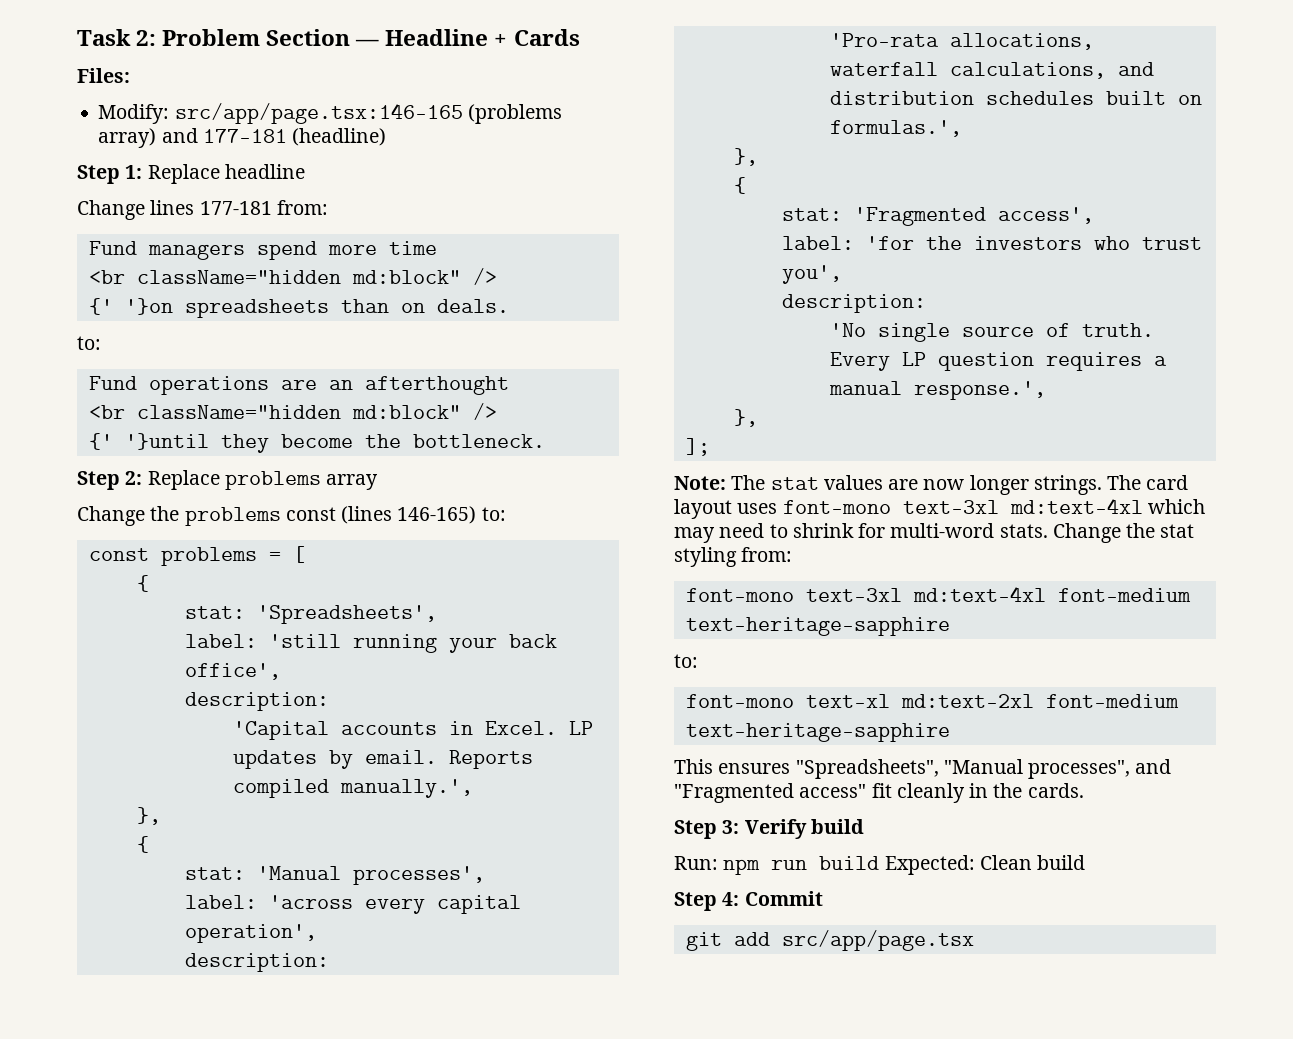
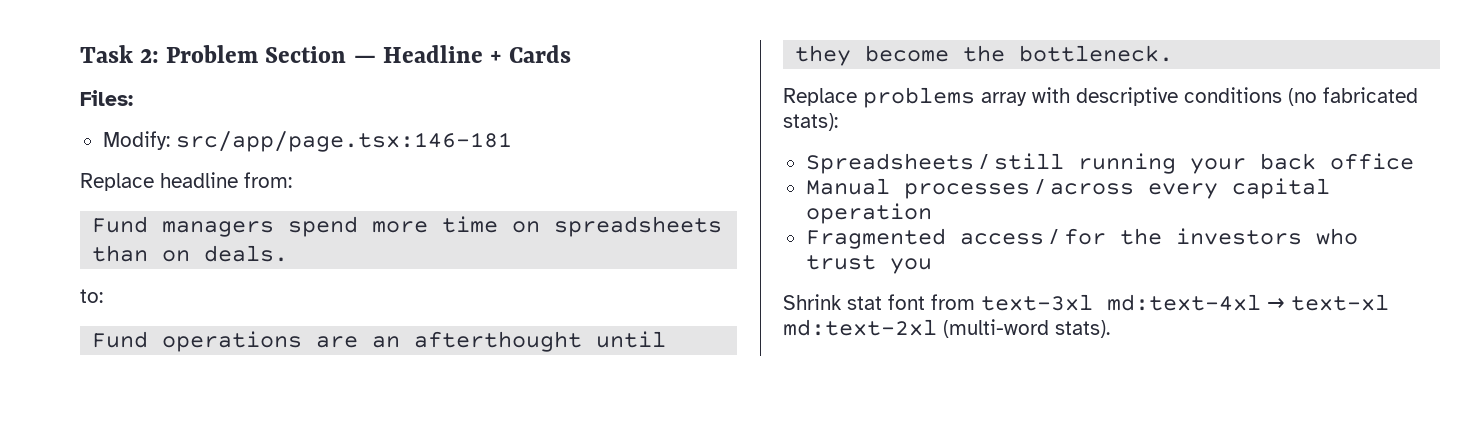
- Modify: src/app/page.tsx:146-165 (problems array) and 177-181 (headline)
- Step 1: Replace headline
- Change lines 177-181 from:
+ Modify: src/app/page.tsx:146-181
+ Replace headline from:
- Fund managers spend more time
- <br className="hidden md:block" />
- {' '}on spreadsheets than on deals.
+ Fund managers spend more time on spreadsheets than on deals.
- Fund operations are an afterthought
- <br className="hidden md:block" />
- {' '}until they become the bottleneck.
+ Fund operations are an afterthought until they become the bottleneck.
- Step 2: Replace problems array
- Change the problems const (lines 146-165) to:
- const problems = [
- {
- stat: 'Spreadsheets',
- label: 'still running your back office',
- description:
- 'Capital accounts in Excel. LP updates by email. Reports compiled manually.',
- },
- {
- stat: 'Manual processes',
- label: 'across every capital operation',
- description:
- 'Pro-rata allocations, waterfall calculations, and distribution schedules built on formulas.',
- },
- {
- stat: 'Fragmented access',
- label: 'for the investors who trust you',
- description:
- 'No single source of truth. Every LP question requires a manual response.',
- },
- ];
- Note: The stat values are now longer strings. The card layout uses font-mono text-3xl md:text-4xl which may need to shrink for multi-word stats. Change the stat styling from:
- font-mono text-3xl md:text-4xl font-medium text-heritage-sapphire
- to:
- font-mono text-xl md:text-2xl font-medium text-heritage-sapphire
- This ensures "Spreadsheets", "Manual processes", and "Fragmented access" fit cleanly in the cards.
- Step 3: Verify build
- Run: npm run build Expected: Clean build
- Step 4: Commit
- git add src/app/page.tsx
+ Replace problems array with descriptive conditions (no fabricated stats):
+ Spreadsheets / still running your back office
+ Manual processes / across every capital operation
+ Fragmented access / for the investors who trust you
+ Shrink stat font from text-3xl md:text-4xl → text-xl md:text-2xl (multi-word stats).

